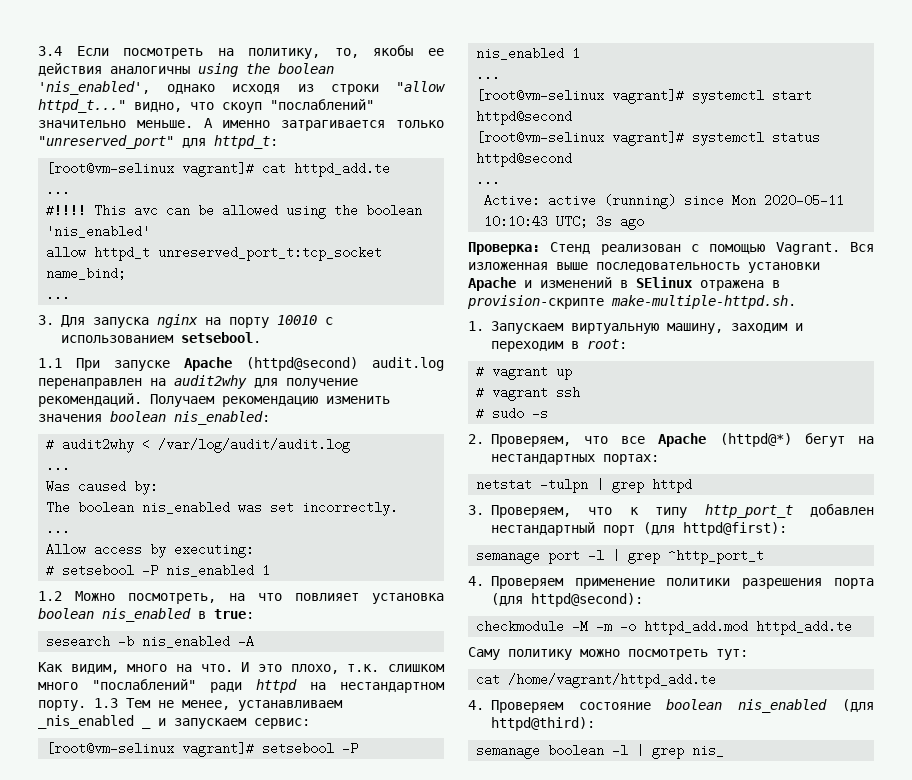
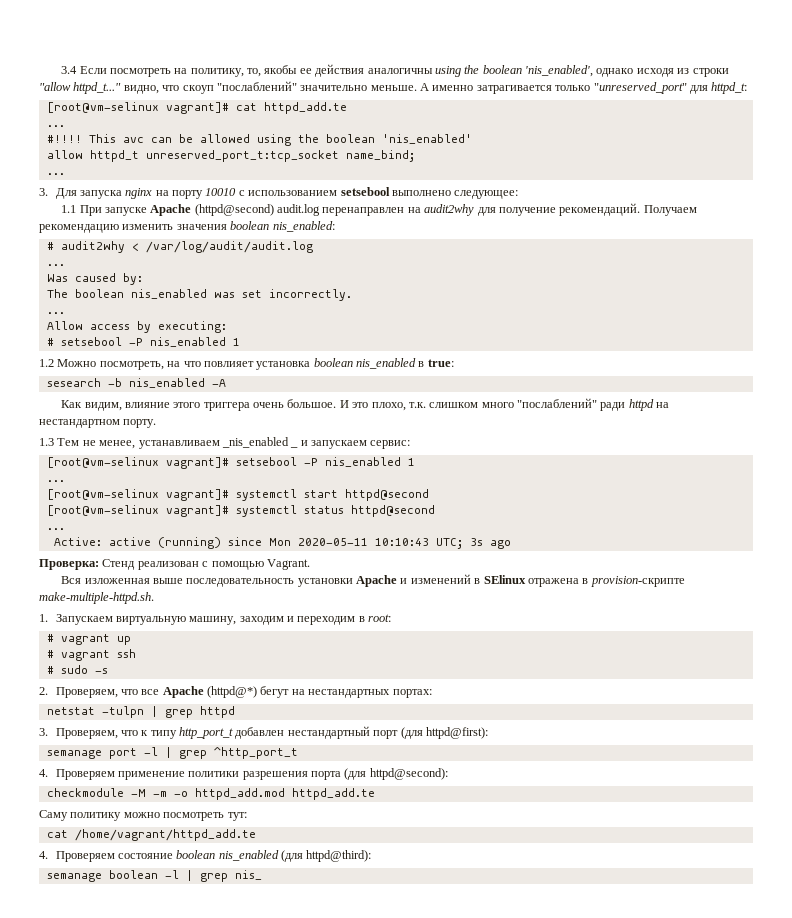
- 3. Для запуска nginx на порту 10010 c использованием setsebool.
+ 3. Для запуска nginx на порту 10010 c использованием setsebool выполнено следующее:
- Как видим, много на что.
+ Как видим, влияние этого триггера очень большое.
- И это плохо, т.к. слишком много "послаблений" ради httpd на нестандартном порту. 1.3 Тем не менее, устанавливаем _nis_enabled _ и запускаем сервис:
+ И это плохо, т.к. слишком много "послаблений" ради httpd на нестандартном порту.
+ 1.3 Тем не менее, устанавливаем _nis_enabled _ и запускаем сервис:
- Проверка: Стенд реализован с помощью Vagrant. Вся изложенная выше последовательность установки Apache и изменений в SElinux отражена в provision-скрипте make-multiple-httpd.sh.
+ Проверка: Стенд реализован с помощью Vagrant.
+ Вся изложенная выше последовательность установки Apache и изменений в SElinux отражена в provision-скрипте make-multiple-httpd.sh.

